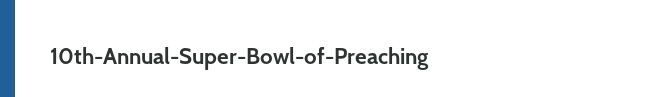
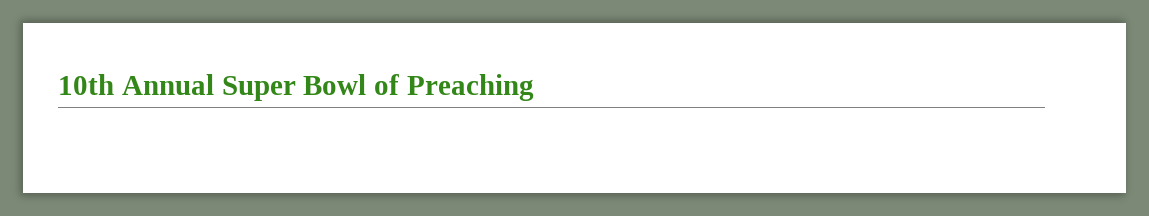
- 10th-Annual-Super-Bowl-of-Preaching
+ 10th Annual Super Bowl of Preaching

